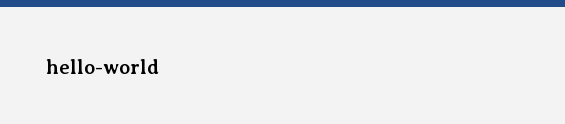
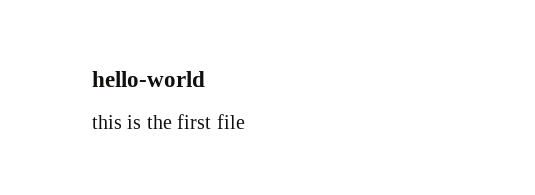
+ this is the first file

